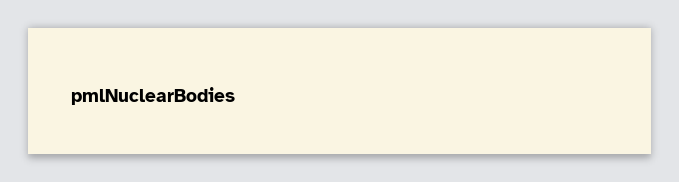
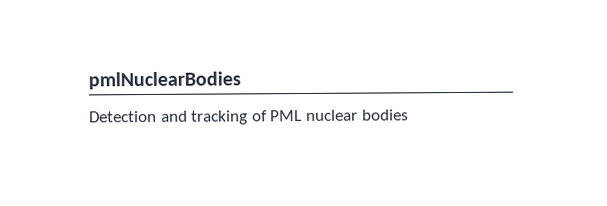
+ Detection and tracking of PML nuclear bodies

